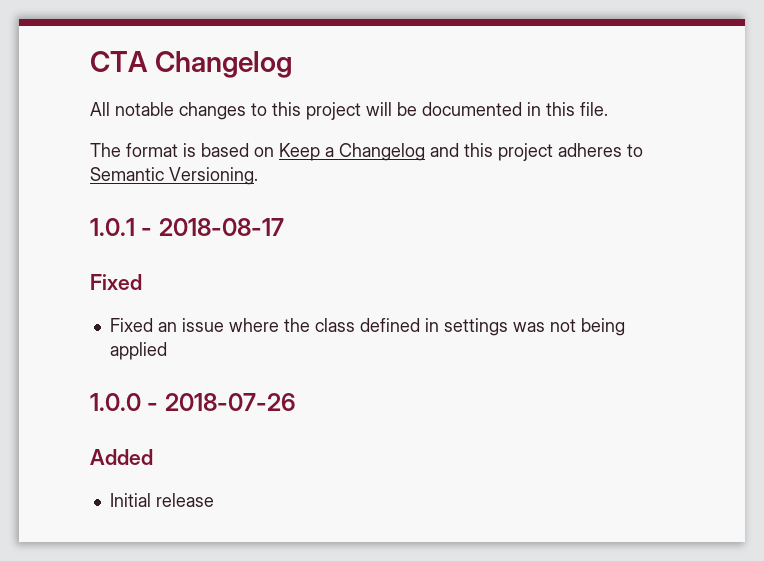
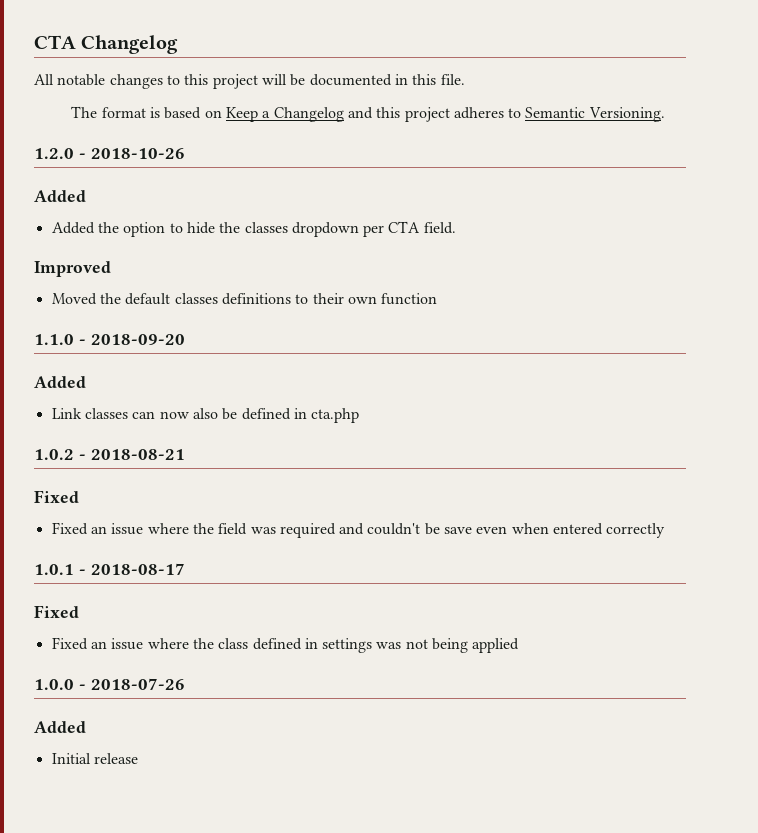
+ 1.2.0 - 2018-10-26
+ Added
+ Added the option to hide the classes dropdown per CTA field.
+ Improved
+ Moved the default classes definitions to their own function
+ 1.1.0 - 2018-09-20
+ Added
+ Link classes can now also be defined in cta.php
+ 1.0.2 - 2018-08-21
+ Fixed
+ Fixed an issue where the field was required and couldn't be save even when entered correctly

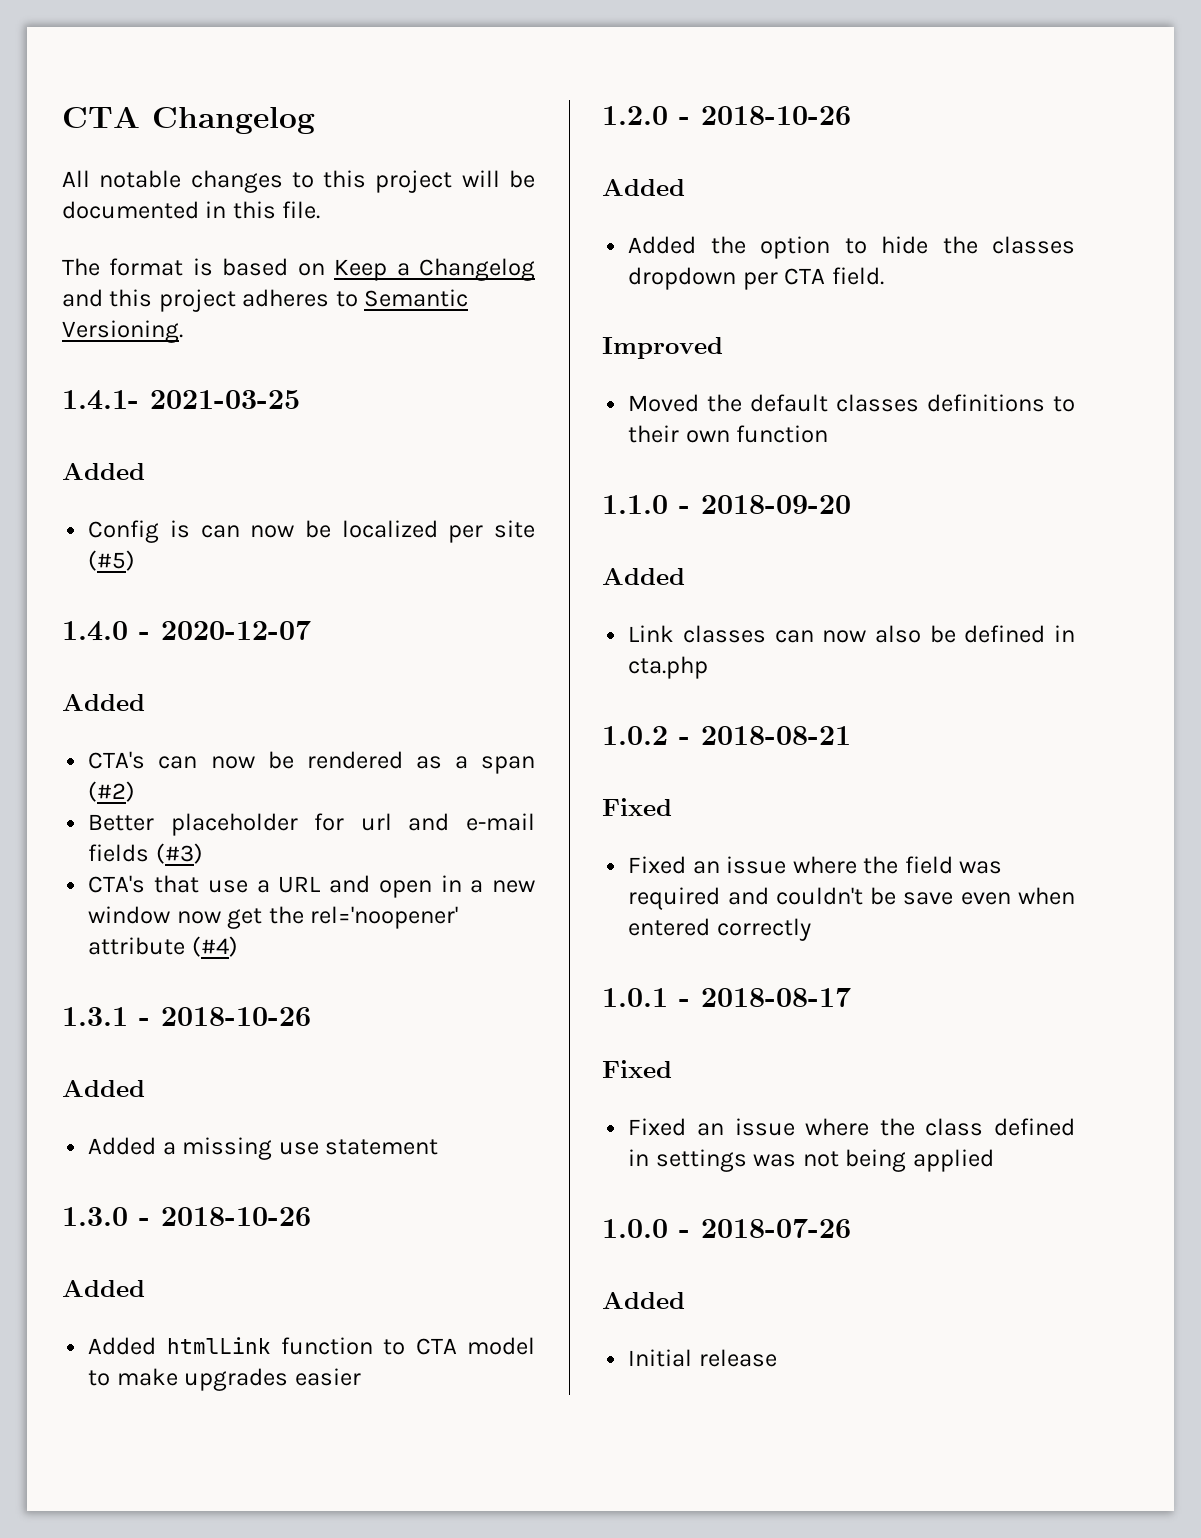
+ 1.4.1- 2021-03-25
+ Added
+ Config is can now be localized per site (#5)
+ 1.4.0 - 2020-12-07
+ Added
+ CTA's can now be rendered as a span (#2)
+ Better placeholder for url and e-mail fields (#3)
+ CTA's that use a URL and open in a new window now get the rel='noopener' attribute (#4)
+ 1.3.1 - 2018-10-26
+ Added
+ Added a missing use statement
+ 1.3.0 - 2018-10-26
+ Added
+ Added htmlLink function to CTA model to make upgrades easier

